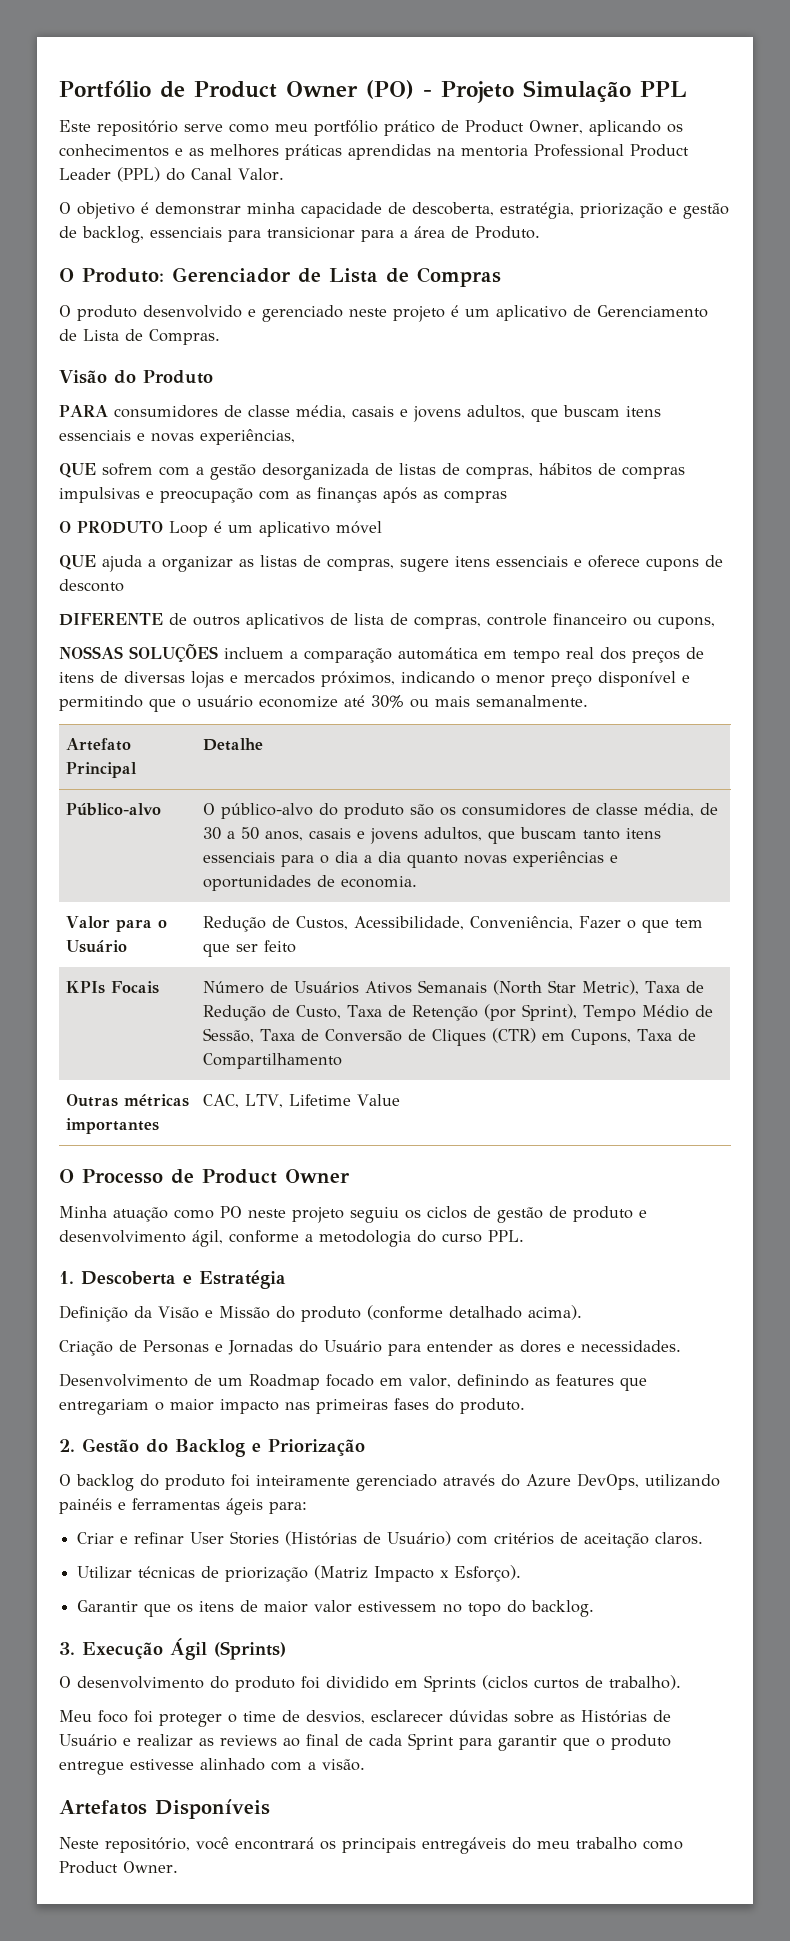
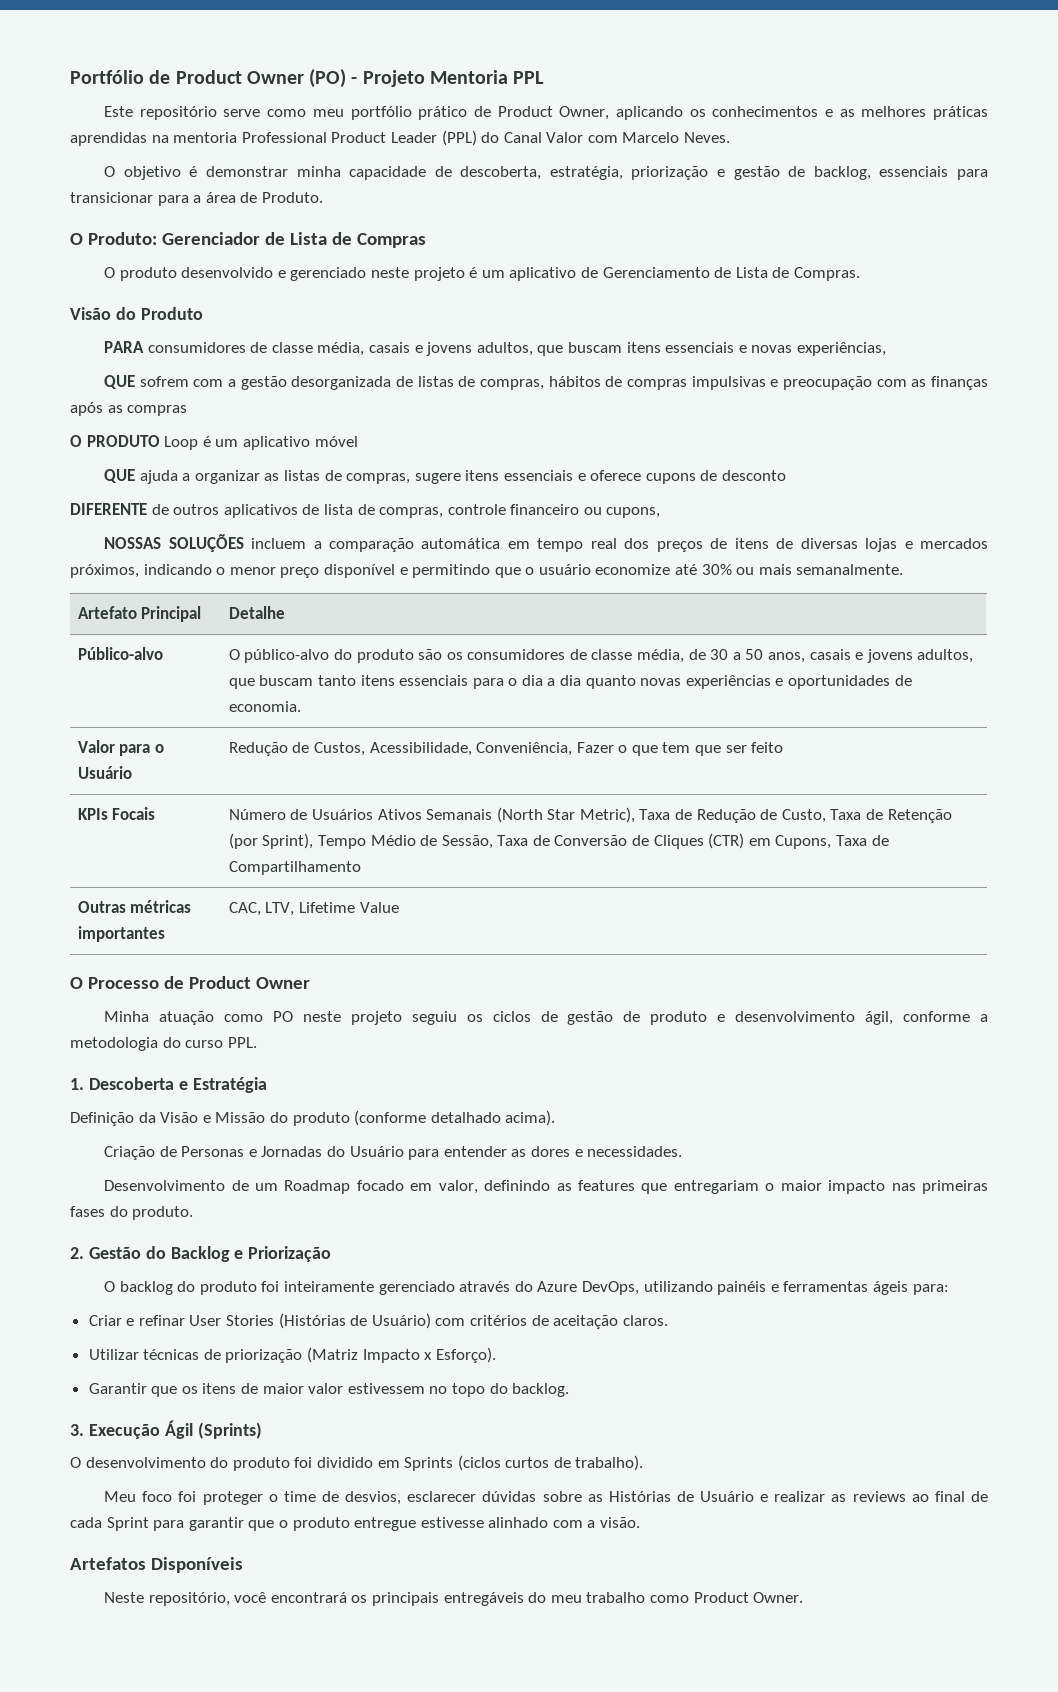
- Portfólio de Product Owner (PO) - Projeto Simulação PPL
+ Portfólio de Product Owner (PO) - Projeto Mentoria PPL
- Este repositório serve como meu portfólio prático de Product Owner, aplicando os conhecimentos e as melhores práticas aprendidas na mentoria Professional Product Leader (PPL) do Canal Valor.
+ Este repositório serve como meu portfólio prático de Product Owner, aplicando os conhecimentos e as melhores práticas aprendidas na mentoria Professional Product Leader (PPL) do Canal Valor com Marcelo Neves.

